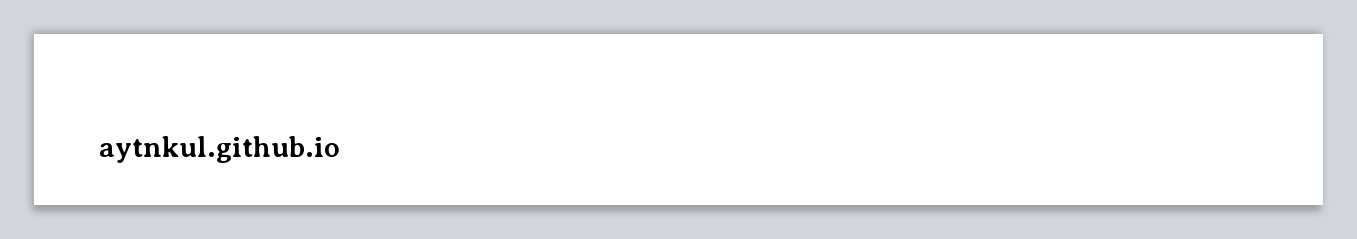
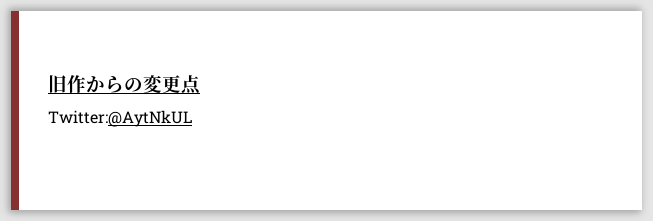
- aytnkul.github.io
+ 旧作からの変更点
+ Twitter:@AytNkUL

